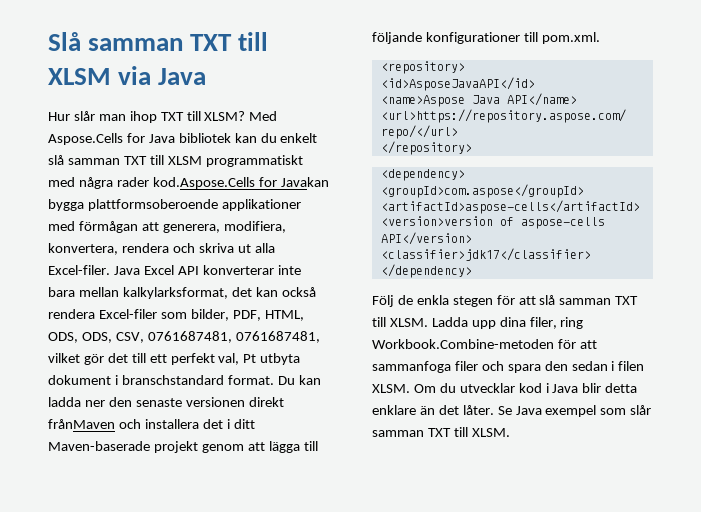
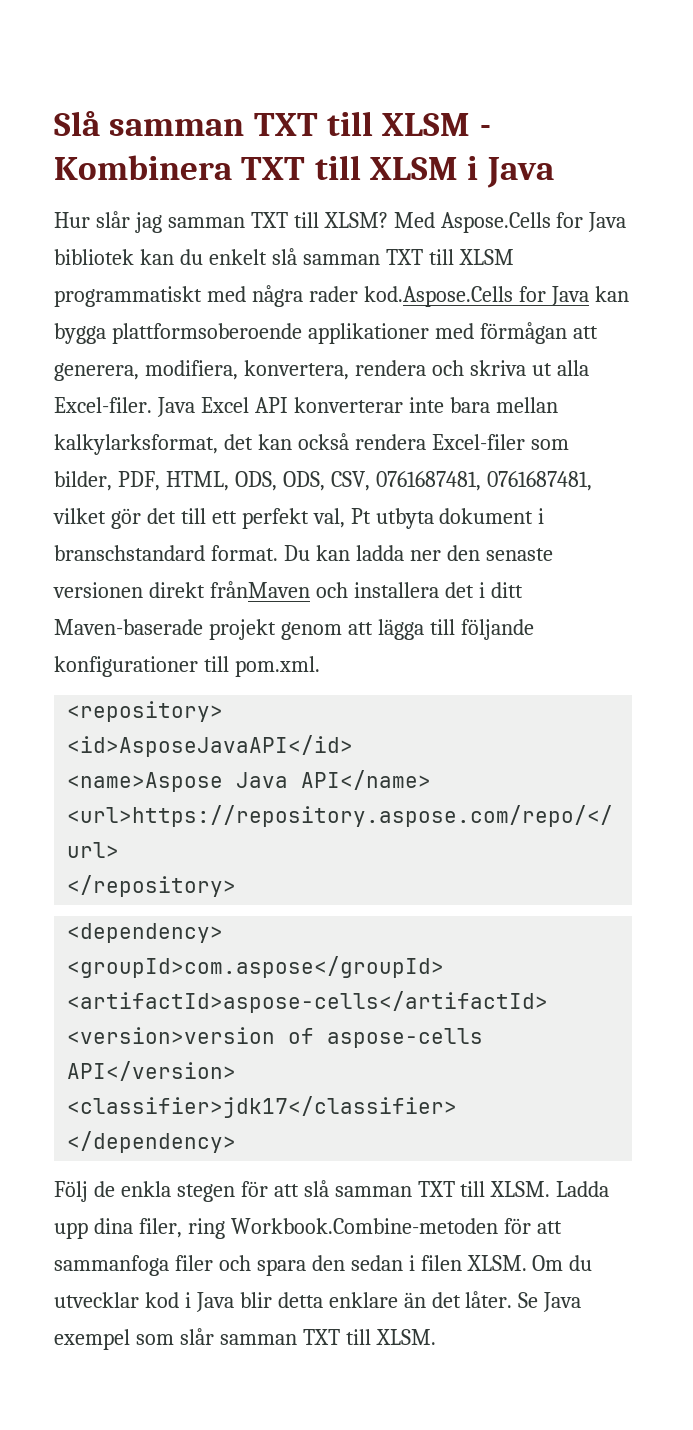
- Slå samman TXT till XLSM via Java
+ Slå samman TXT till XLSM - Kombinera TXT till XLSM i Java
- Hur slår man ihop TXT till XLSM?
+ Hur slår jag samman TXT till XLSM?
- Med Aspose.Cells for Java bibliotek kan du enkelt slå samman TXT till XLSM programmatiskt med några rader kod.Aspose.Cells for Javakan bygga plattformsoberoende applikationer med förmågan att generera, modifiera, konvertera, rendera och skriva ut alla Excel-filer.
+ Med Aspose.Cells for Java bibliotek kan du enkelt slå samman TXT till XLSM programmatiskt med några rader kod.Aspose.Cells for Java kan bygga plattformsoberoende applikationer med förmågan att generera, modifiera, konvertera, rendera och skriva ut alla Excel-filer.

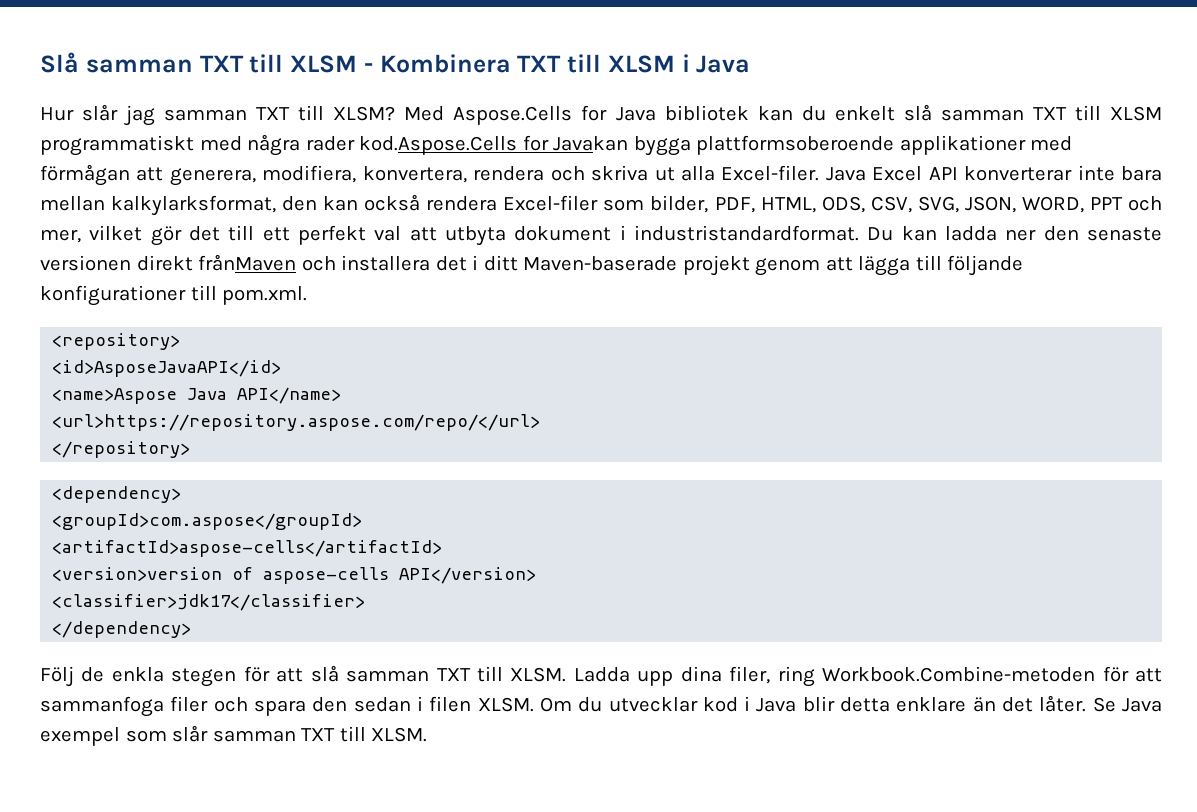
- Med Aspose.Cells for Java bibliotek kan du enkelt slå samman TXT till XLSM programmatiskt med några rader kod.Aspose.Cells for Java kan bygga plattformsoberoende applikationer med förmågan att generera, modifiera, konvertera, rendera och skriva ut alla Excel-filer.
+ Med Aspose.Cells for Java bibliotek kan du enkelt slå samman TXT till XLSM programmatiskt med några rader kod.Aspose.Cells for Javakan bygga plattformsoberoende applikationer med förmågan att generera, modifiera, konvertera, rendera och skriva ut alla Excel-filer.
- Java Excel API konverterar inte bara mellan kalkylarksformat, det kan också rendera Excel-filer som bilder, PDF, HTML, ODS, ODS, CSV, 0761687481, 0761687481, vilket gör det till ett perfekt val, Pt utbyta dokument i branschstandard format.
+ Java Excel API konverterar inte bara mellan kalkylarksformat, den kan också rendera Excel-filer som bilder, PDF, HTML, ODS, CSV, SVG, JSON, WORD, PPT och mer, vilket gör det till ett perfekt val att utbyta dokument i industristandardformat.

